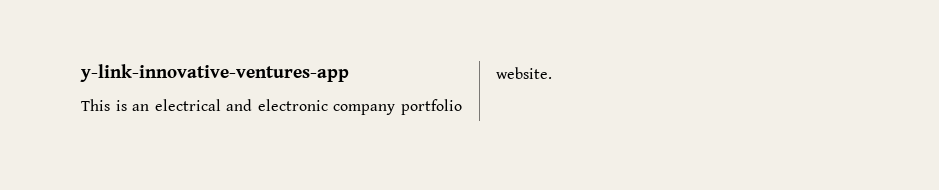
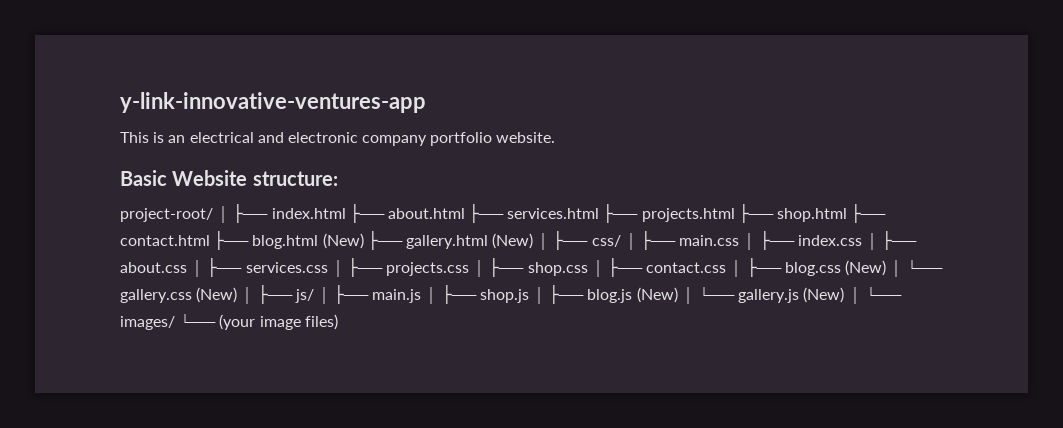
+ Basic Website structure:
+ project-root/ │ ├── index.html ├── about.html ├── services.html ├── projects.html ├── shop.html ├── contact.html ├── blog.html (New) ├── gallery.html (New) │ ├── css/ │ ├── main.css │ ├── index.css │ ├── about.css │ ├── services.css │ ├── projects.css │ ├── shop.css │ ├── contact.css │ ├── blog.css (New) │ └── gallery.css (New) │ ├── js/ │ ├── main.js │ ├── shop.js │ ├── blog.js (New) │ └── gallery.js (New) │ └── images/ └── (your image files)

